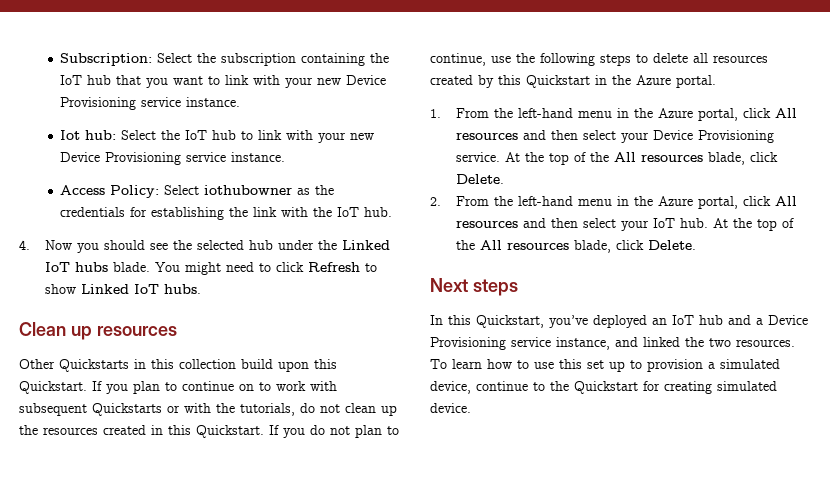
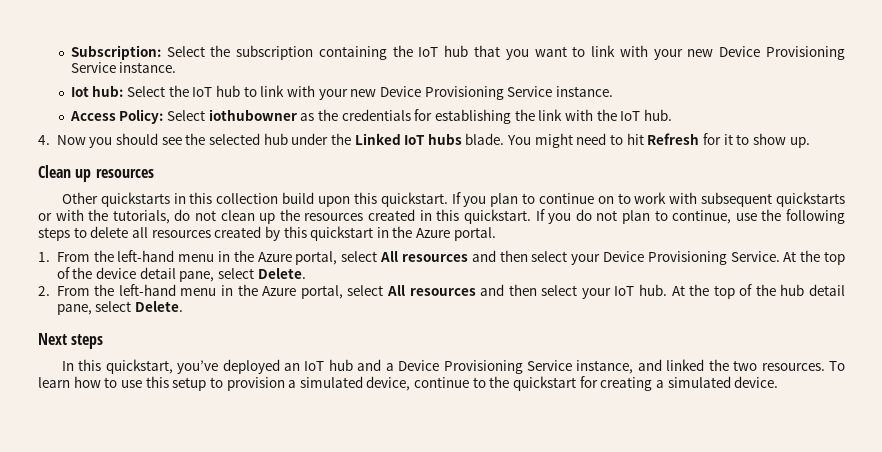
- Subscription: Select the subscription containing the IoT hub that you want to link with your new Device Provisioning service instance.
+ Subscription: Select the subscription containing the IoT hub that you want to link with your new Device Provisioning Service instance.
- Iot hub: Select the IoT hub to link with your new Device Provisioning service instance.
+ Iot hub: Select the IoT hub to link with your new Device Provisioning Service instance.
- You might need to click Refresh to show Linked IoT hubs.
+ You might need to hit Refresh for it to show up.
- Other Quickstarts in this collection build upon this Quickstart.
+ Other quickstarts in this collection build upon this quickstart.
- If you plan to continue on to work with subsequent Quickstarts or with the tutorials, do not clean up the resources created in this Quickstart.
+ If you plan to continue on to work with subsequent quickstarts or with the tutorials, do not clean up the resources created in this quickstart.
- If you do not plan to continue, use the following steps to delete all resources created by this Quickstart in the Azure portal.
+ If you do not plan to continue, use the following steps to delete all resources created by this quickstart in the Azure portal.
- 1. From the left-hand menu in the Azure portal, click All resources and then select your Device Provisioning service. At the top of the All resources blade, click Delete.
+ 1. From the left-hand menu in the Azure portal, select All resources and then select your Device Provisioning Service. At the top of the device detail pane, select Delete.
- 2. From the left-hand menu in the Azure portal, click All resources and then select your IoT hub. At the top of the All resources blade, click Delete.
+ 2. From the left-hand menu in the Azure portal, select All resources and then select your IoT hub. At the top of the hub detail pane, select Delete.
- In this Quickstart, you’ve deployed an IoT hub and a Device Provisioning service instance, and linked the two resources.
+ In this quickstart, you’ve deployed an IoT hub and a Device Provisioning Service instance, and linked the two resources.
- To learn how to use this set up to provision a simulated device, continue to the Quickstart for creating simulated device.
+ To learn how to use this setup to provision a simulated device, continue to the quickstart for creating a simulated device.

